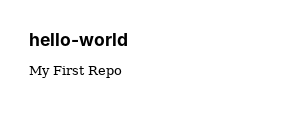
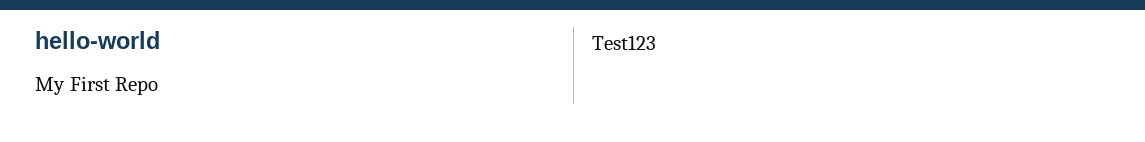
+ Test123

